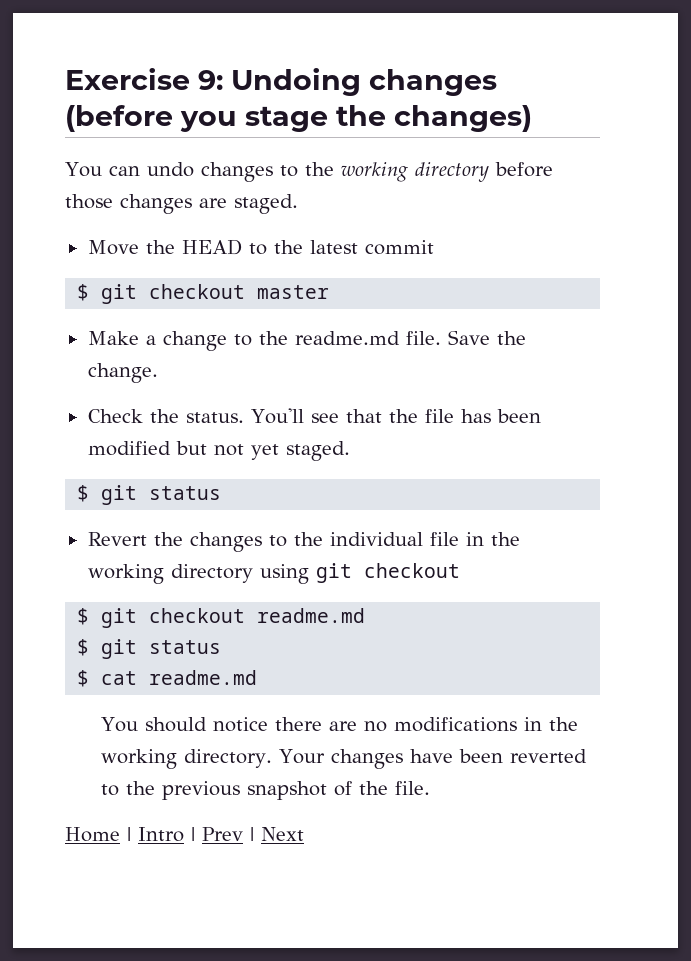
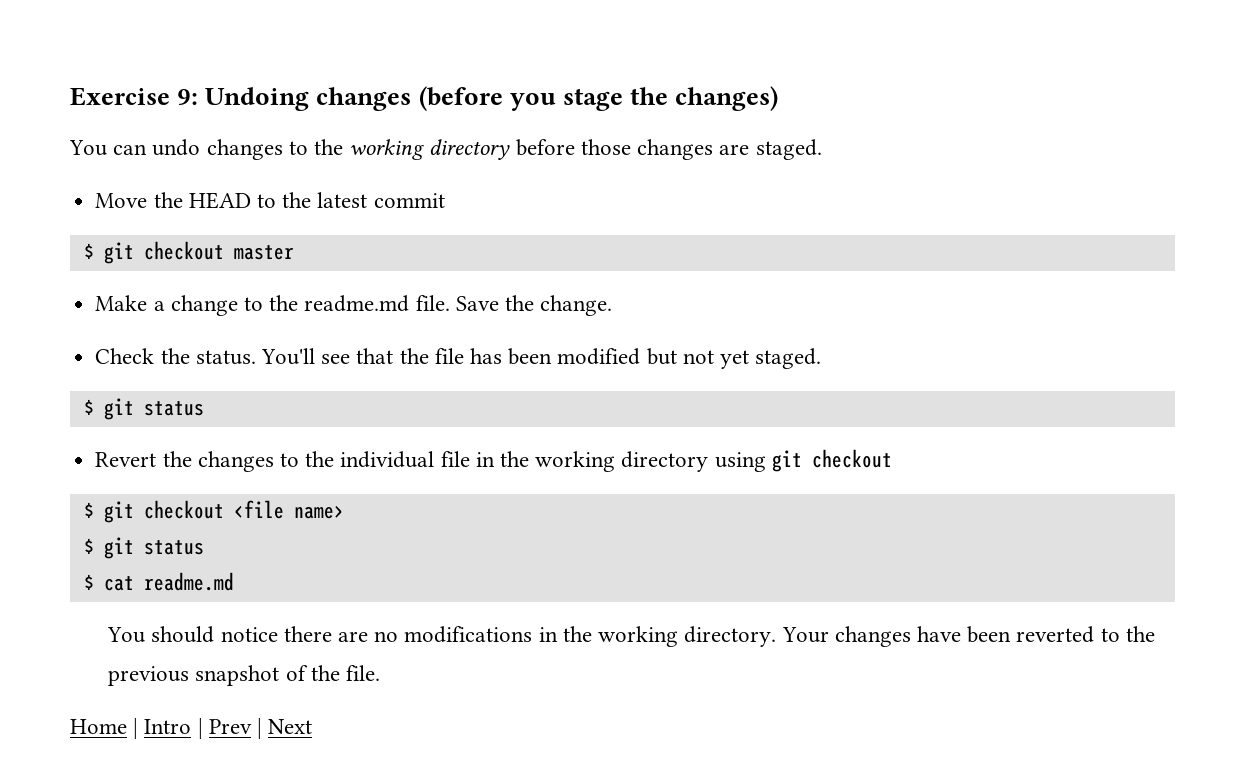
- $ git checkout readme.md
+ $ git checkout <file name>

